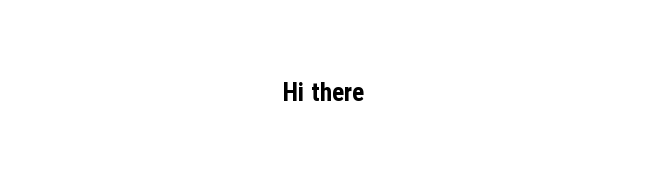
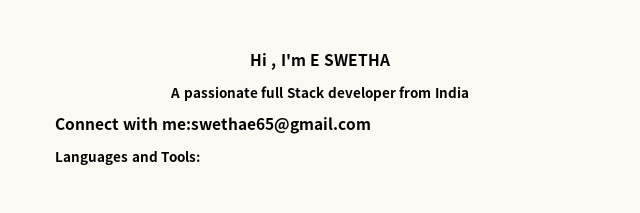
- Hi there
+ Hi , I'm E SWETHA
+ A passionate full Stack developer from India
+ Connect with me:swethae65@gmail.com
+ Languages and Tools:

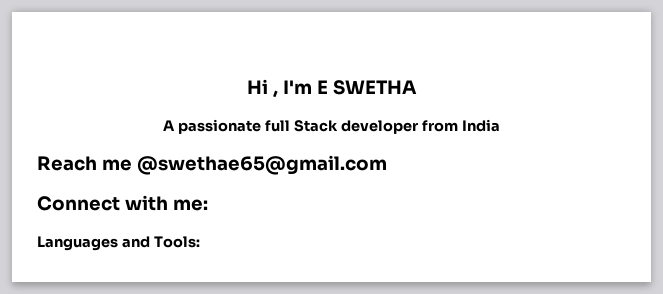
+ Reach me @swethae65@gmail.com
- Connect with me:swethae65@gmail.com
+ Connect with me:

